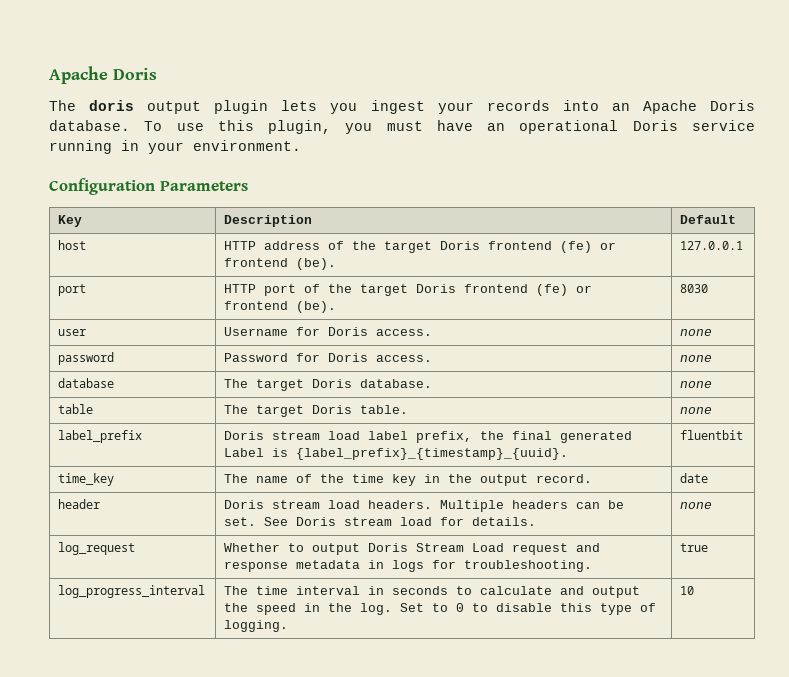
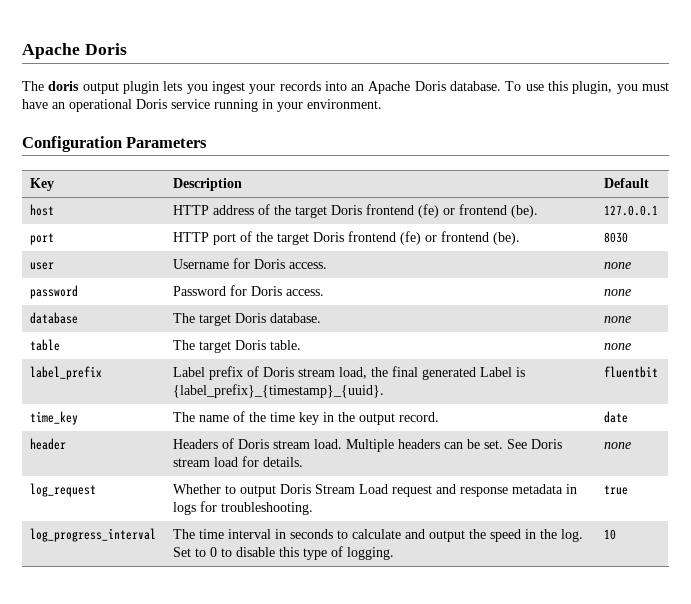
- label_prefix | Doris stream load label prefix, the final generated Label is {label_prefix}_{timestamp}_{uuid}. | fluentbit
+ label_prefix | Label prefix of Doris stream load, the final generated Label is {label_prefix}_{timestamp}_{uuid}. | fluentbit
- header | Doris stream load headers. Multiple headers can be set. See Doris stream load for details. | none
+ header | Headers of Doris stream load. Multiple headers can be set. See Doris stream load for details. | none

